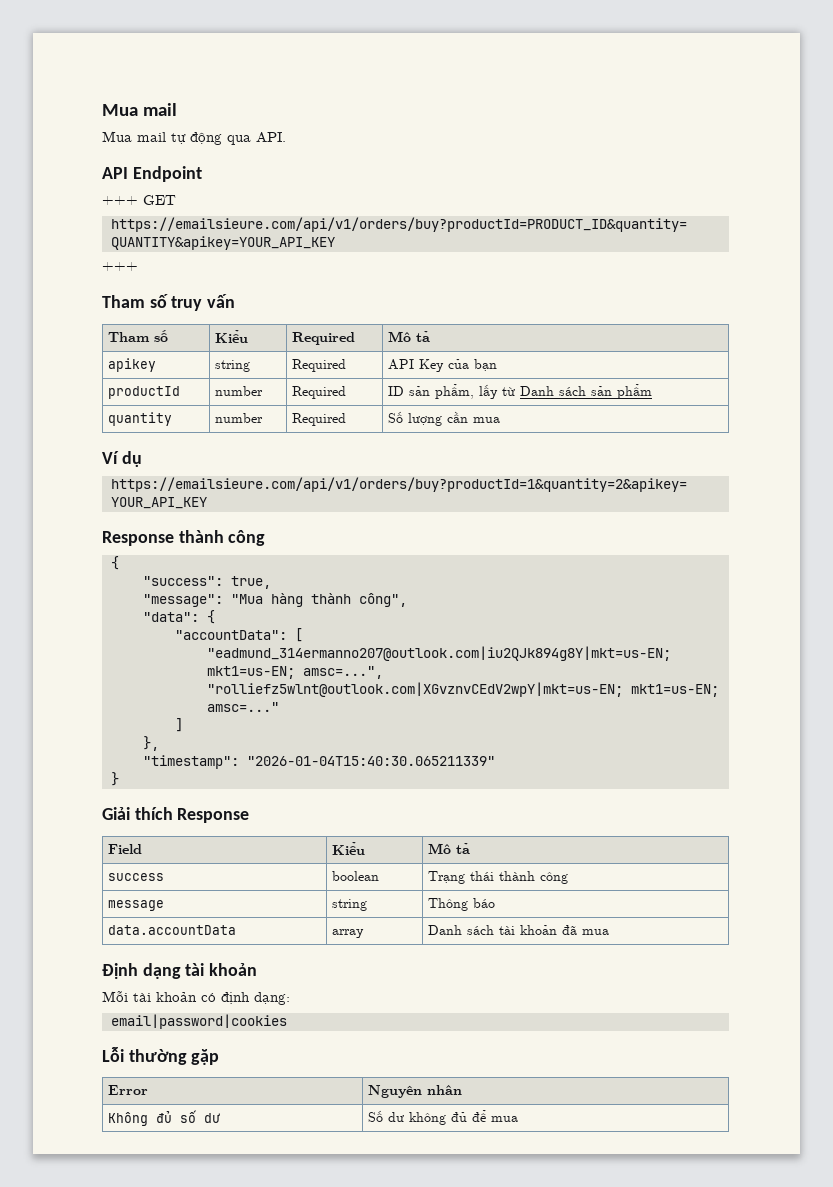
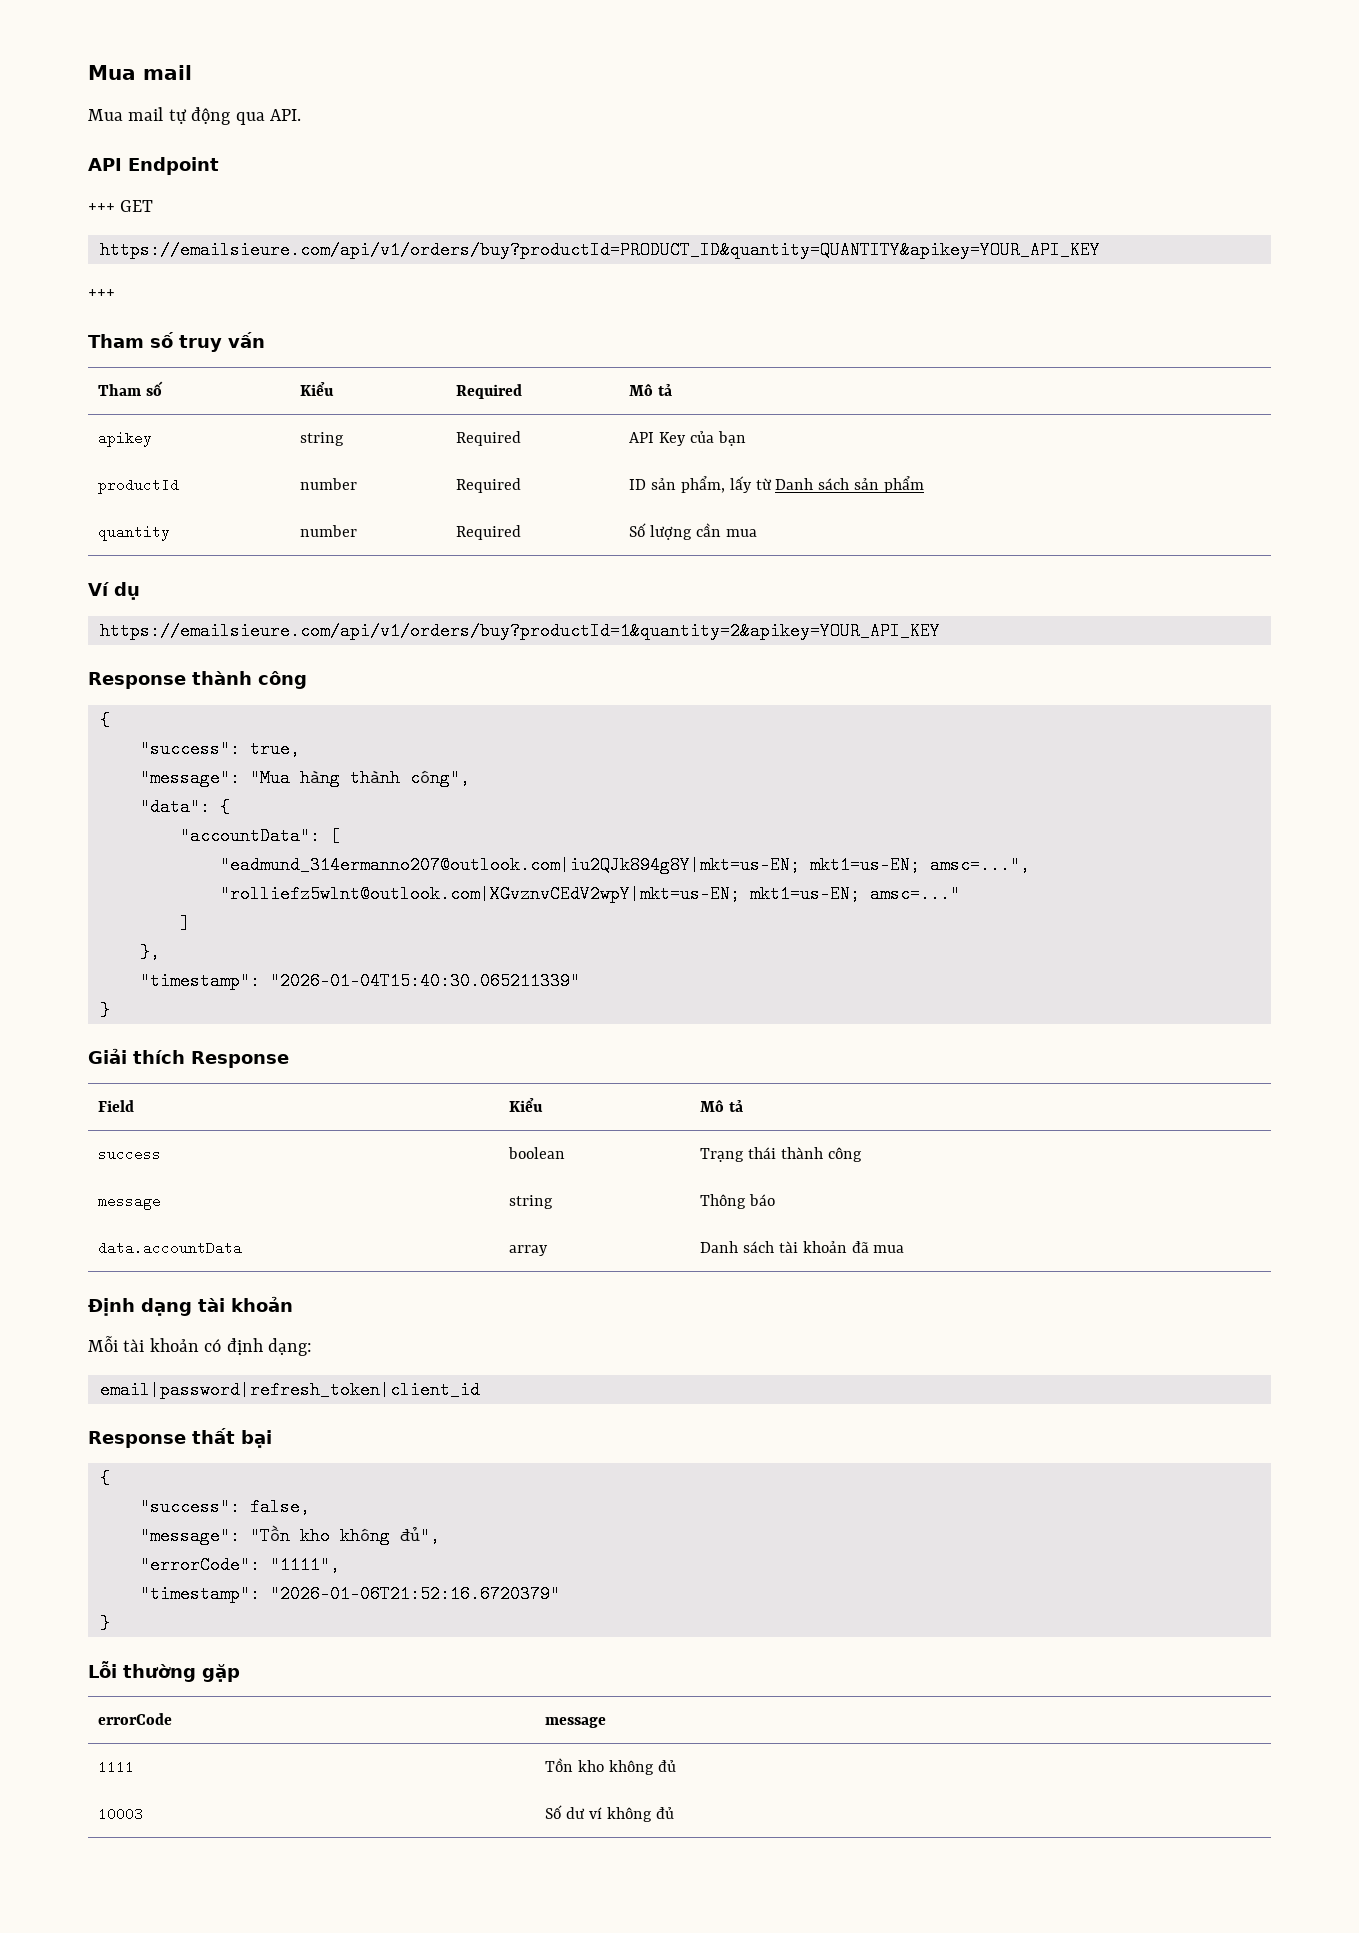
- email|password|cookies
+ email|password|refresh_token|client_id
+ Response thất bại
+ {
+ "success": false,
+ "message": "Tồn kho không đủ",
+ "errorCode": "1111",
+ "timestamp": "2026-01-06T21:52:16.6720379"
+ }
  Lỗi thường gặp
- Error | Nguyên nhân
- Không đủ số dư | Số dư không đủ để mua
+ errorCode | message
+ 1111 | Tồn kho không đủ
+ 10003 | Số dư ví không đủ

